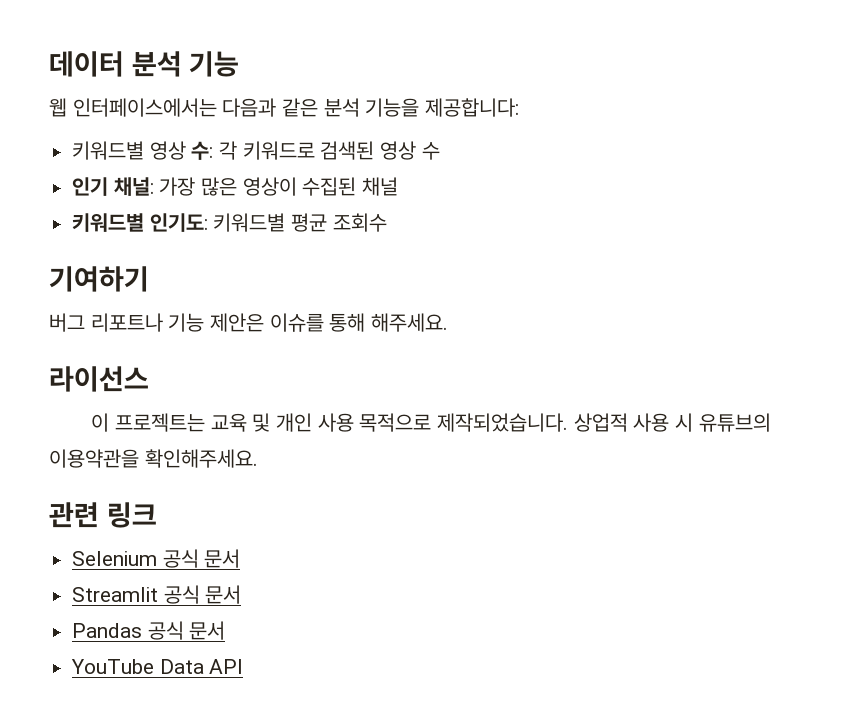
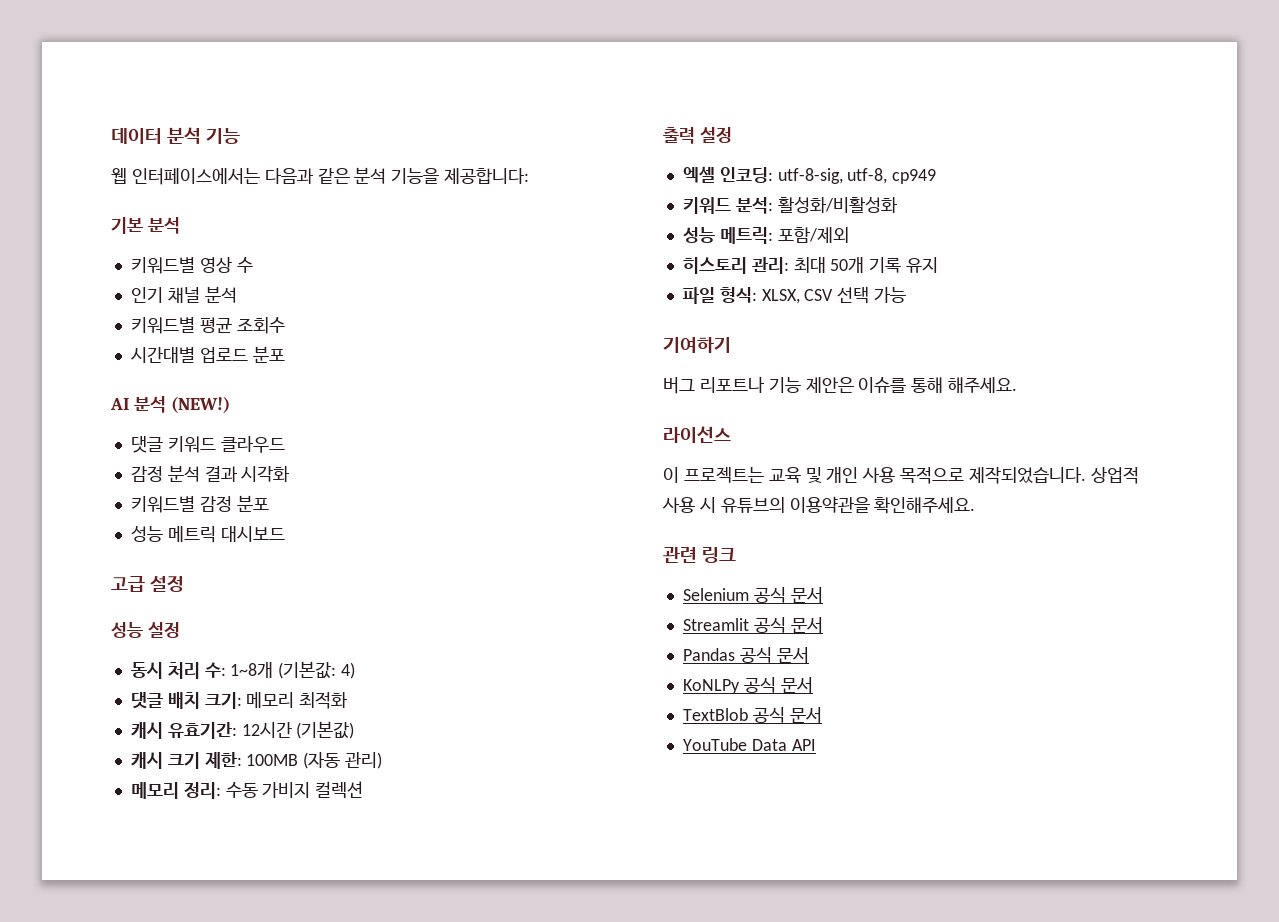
+ 기본 분석
- 키워드별 영상 수: 각 키워드로 검색된 영상 수
- 인기 채널: 가장 많은 영상이 수집된 채널
- 키워드별 인기도: 키워드별 평균 조회수
+ 키워드별 영상 수
+ 인기 채널 분석
+ 키워드별 평균 조회수
+ 시간대별 업로드 분포
+ AI 분석 (NEW!)
+ 댓글 키워드 클라우드
+ 감정 분석 결과 시각화
+ 키워드별 감정 분포
+ 성능 메트릭 대시보드
+ 고급 설정
+ 성능 설정
+ 동시 처리 수: 1~8개 (기본값: 4)
+ 댓글 배치 크기: 메모리 최적화
+ 캐시 유효기간: 12시간 (기본값)
+ 캐시 크기 제한: 100MB (자동 관리)
+ 메모리 정리: 수동 가비지 컬렉션
+ 출력 설정
+ 엑셀 인코딩: utf-8-sig, utf-8, cp949
+ 키워드 분석: 활성화/비활성화
+ 성능 메트릭: 포함/제외
+ 히스토리 관리: 최대 50개 기록 유지
+ 파일 형식: XLSX, CSV 선택 가능
+ KoNLPy 공식 문서
+ TextBlob 공식 문서

